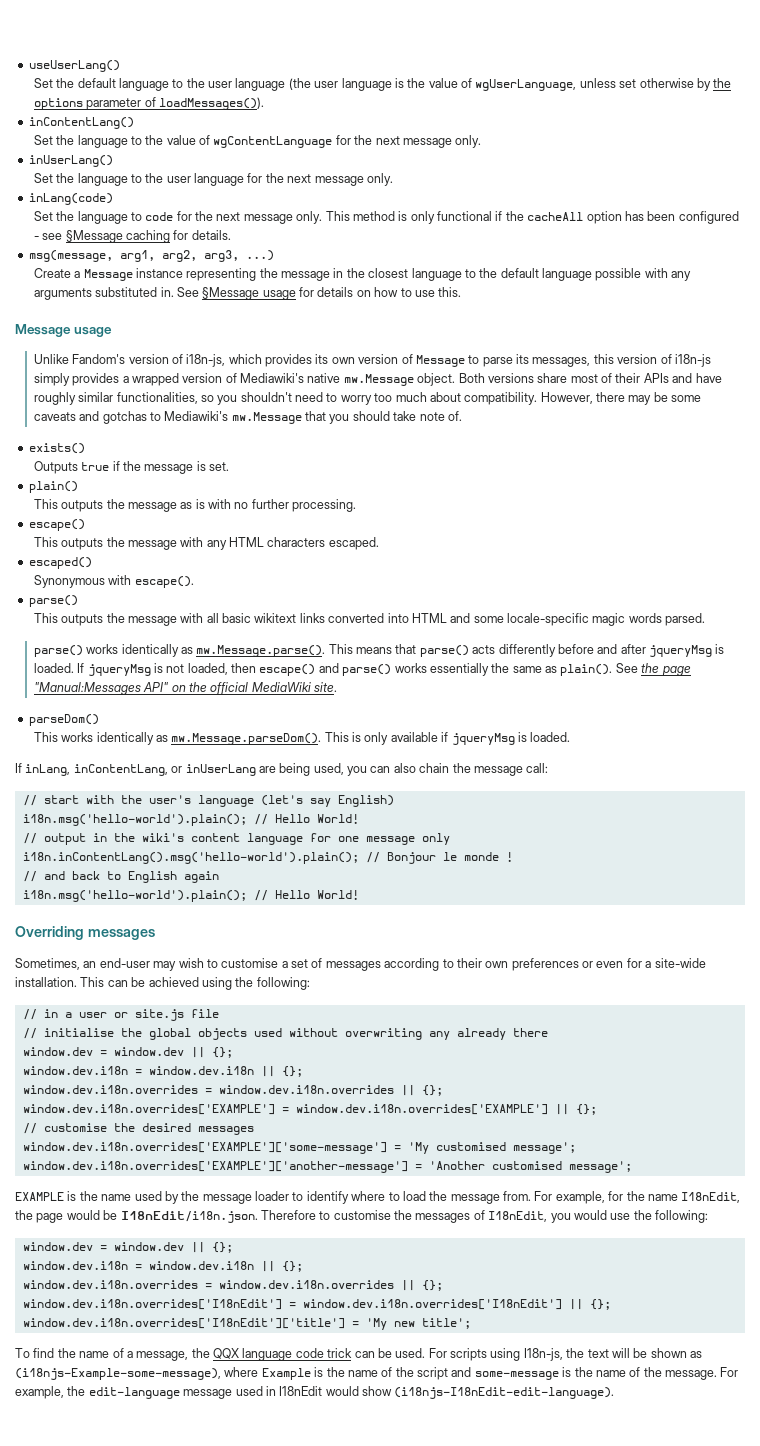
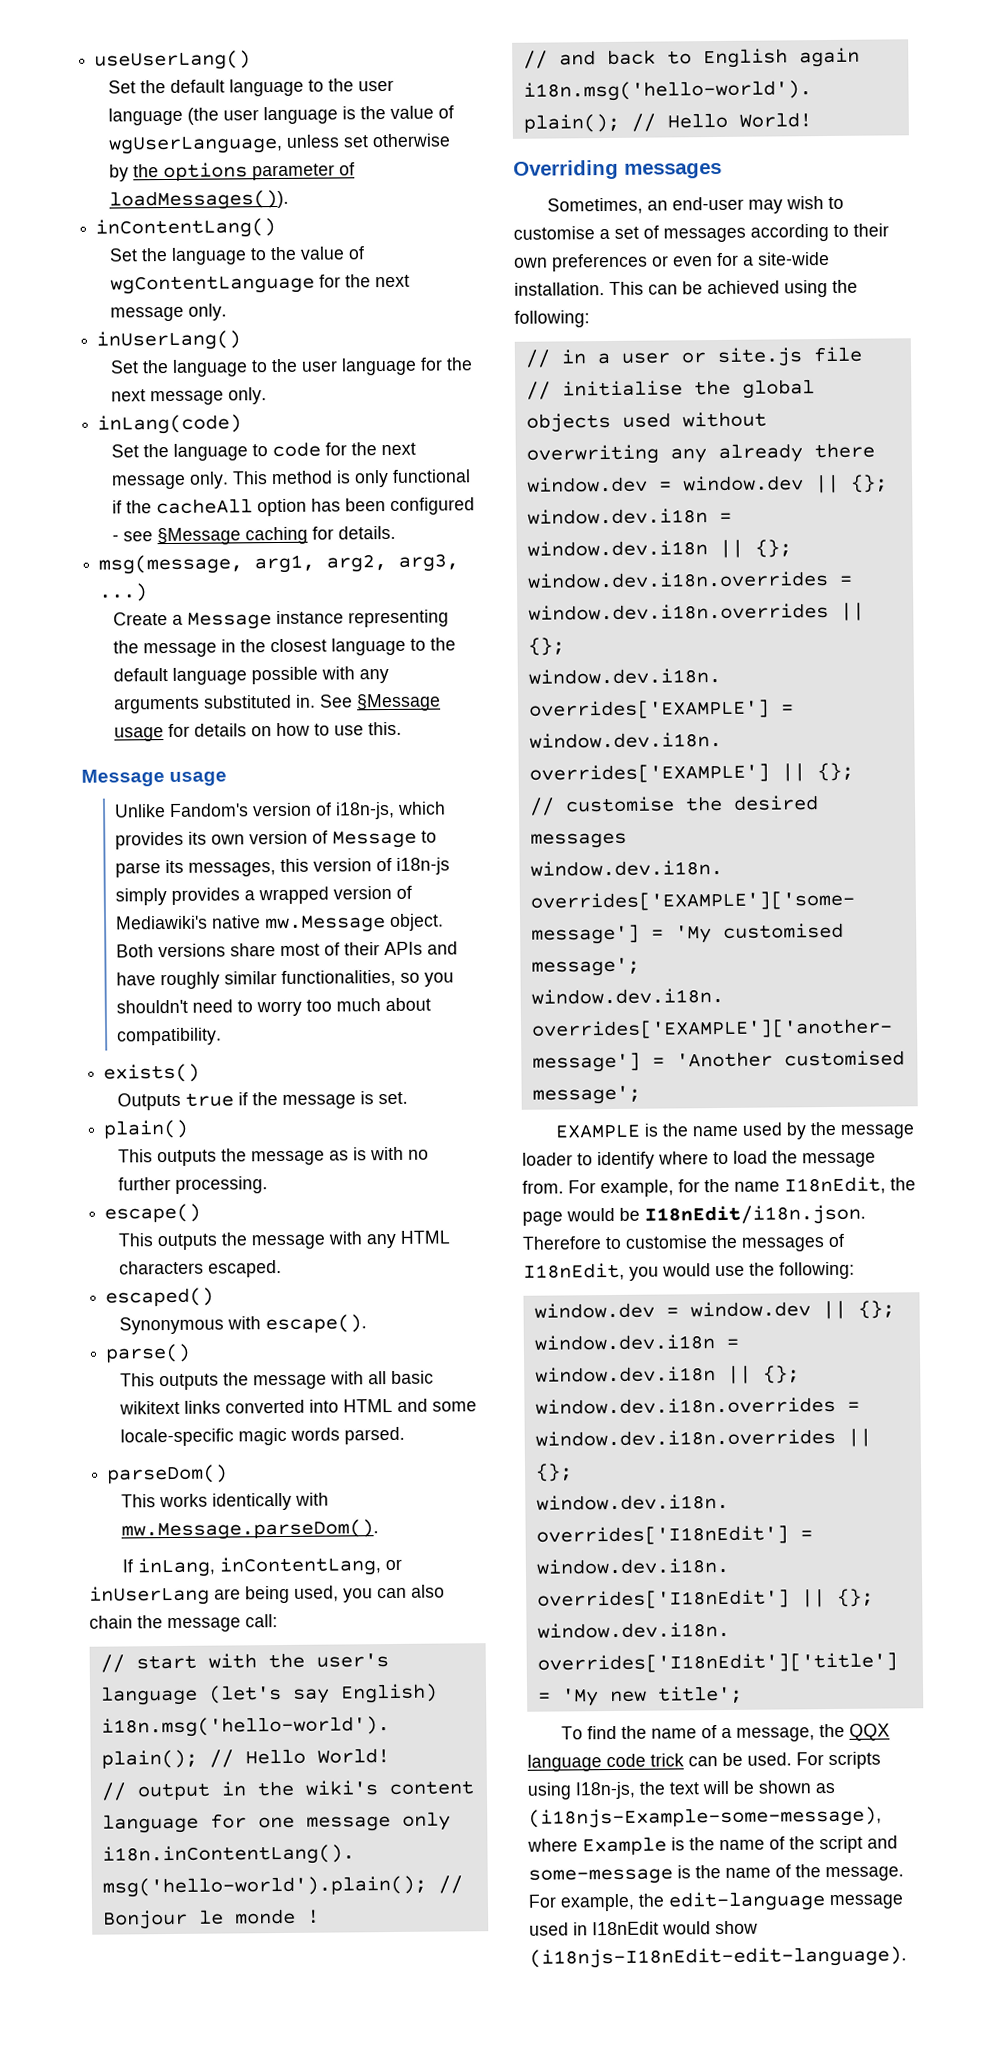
- However, there may be some caveats and gotchas to Mediawiki's mw.Message that you should take note of.
- parse() works identically as mw.Message.parse(). This means that parse() acts differently before and after jqueryMsg is loaded. If jqueryMsg is not loaded, then escape() and parse() works essentially the same as plain(). See the page "Manual:Messages API" on the official MediaWiki site.
- This works identically as mw.Message.parseDom(). This is only available if jqueryMsg is loaded.
+ This works identically with mw.Message.parseDom().

